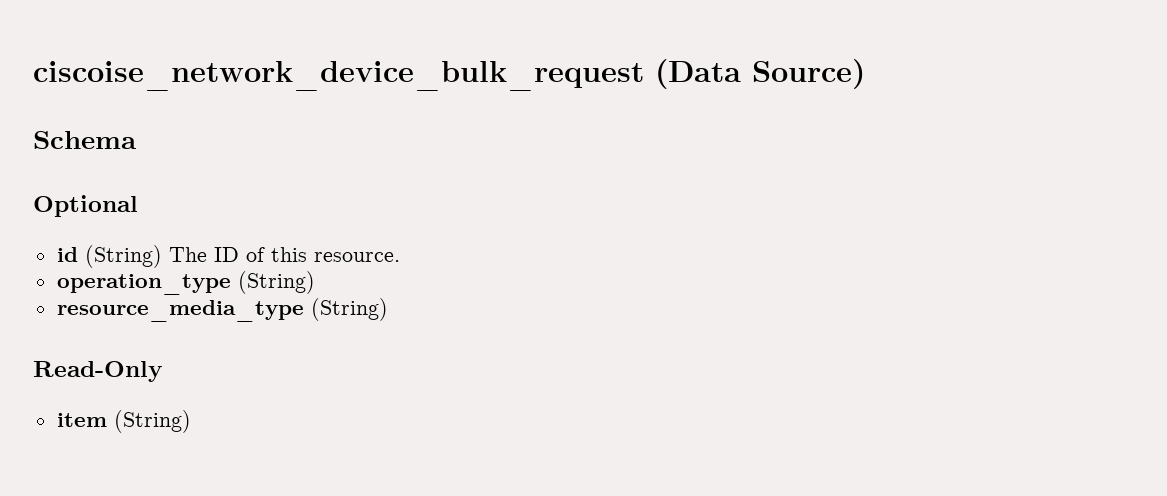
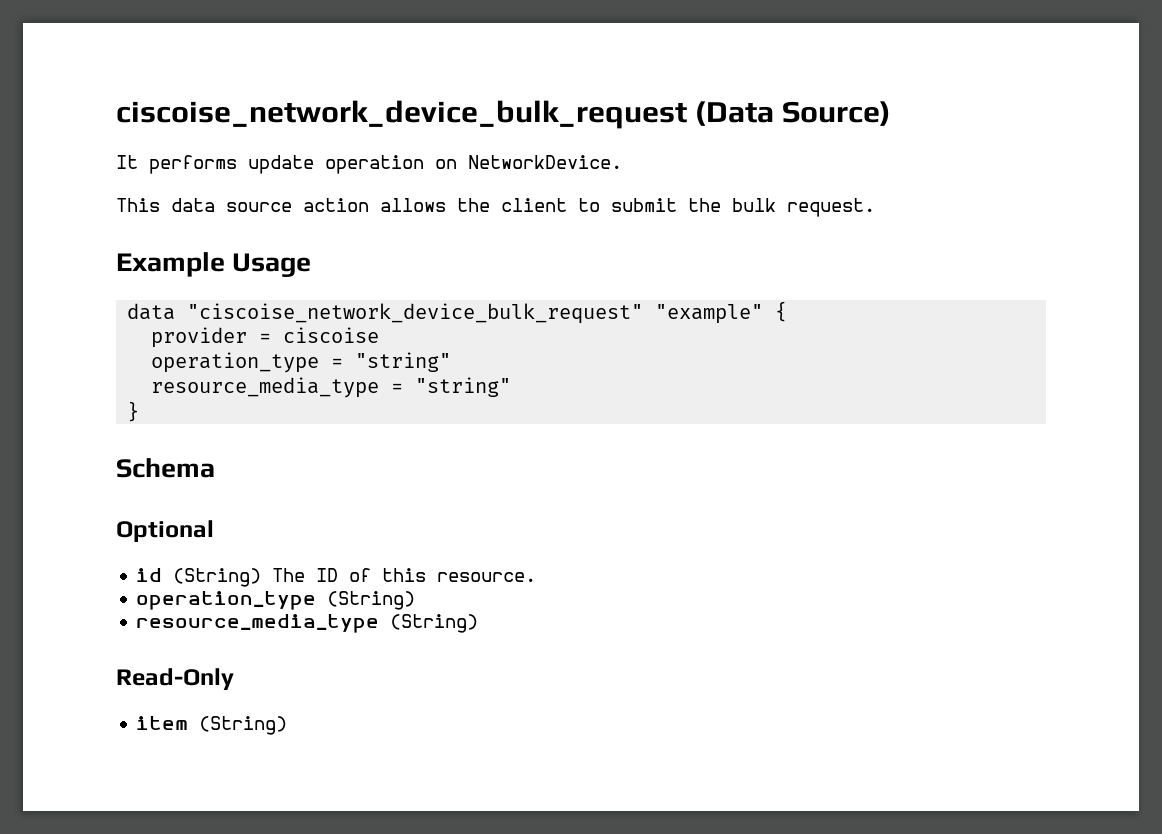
+ It performs update operation on NetworkDevice.
+ This data source action allows the client to submit the bulk request.
+ Example Usage
+ data "ciscoise_network_device_bulk_request" "example" {
+ provider = ciscoise
+ operation_type = "string"
+ resource_media_type = "string"
+ }

